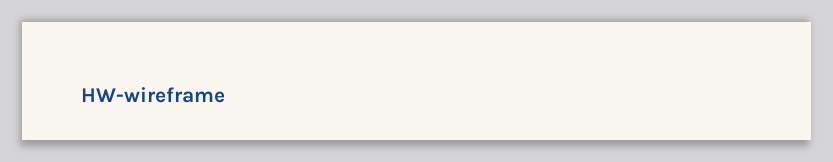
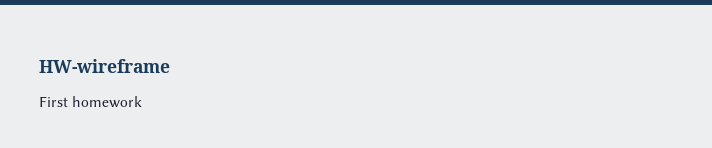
+ First homework

